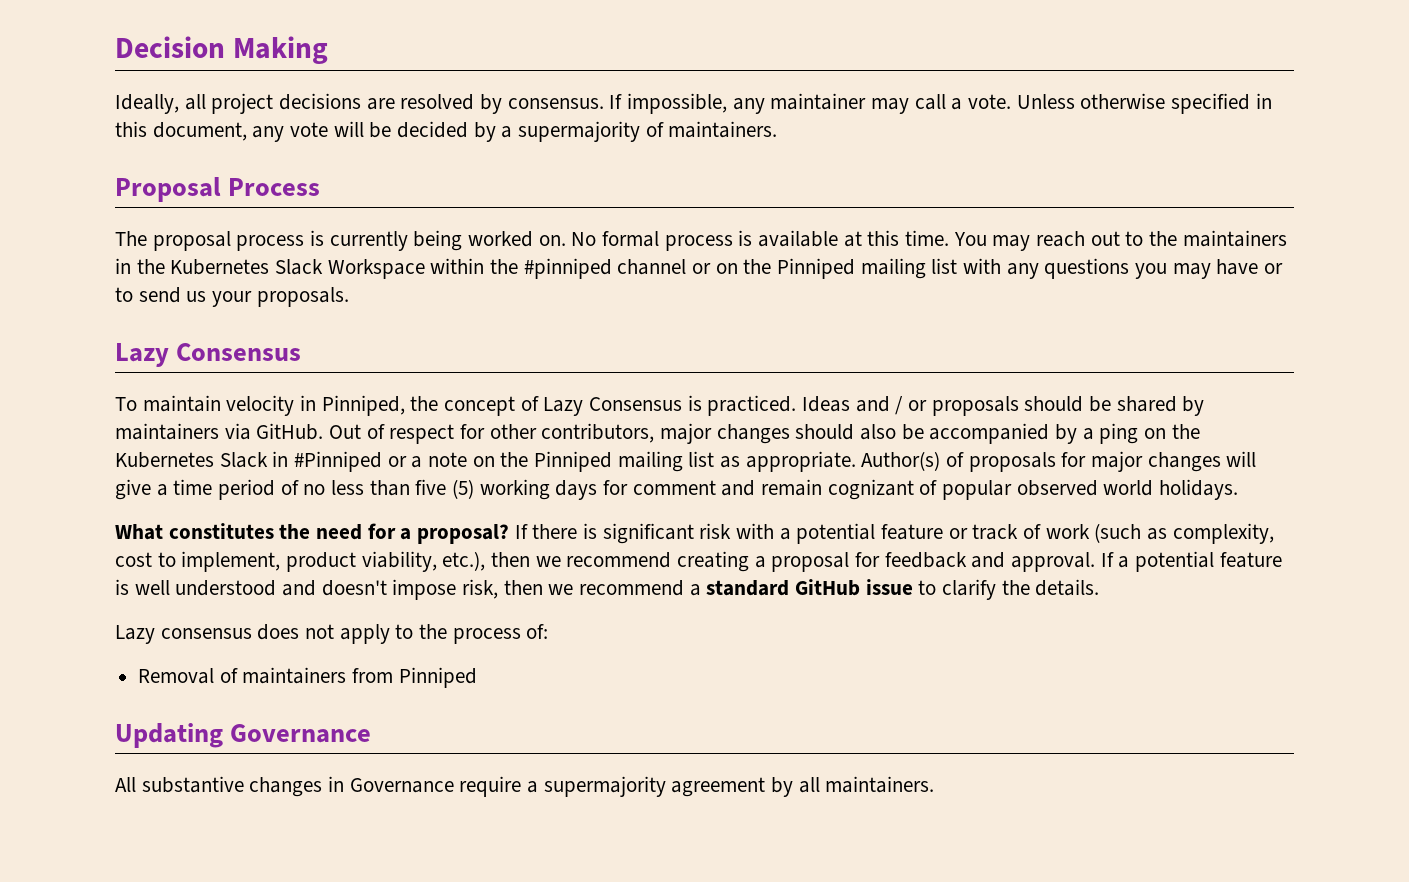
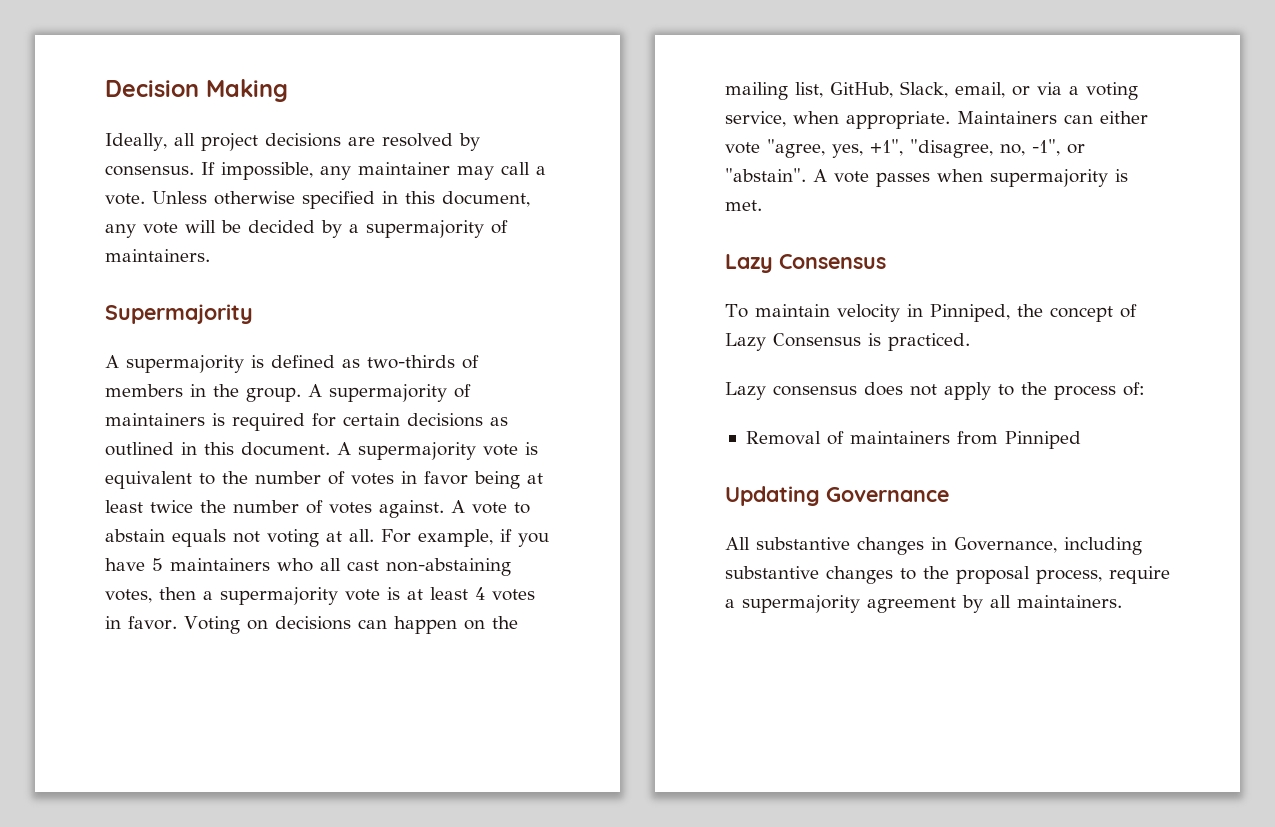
- Proposal Process
- The proposal process is currently being worked on. No formal process is available at this time. You may reach out to the maintainers in the Kubernetes Slack Workspace within the #pinniped channel or on the Pinniped mailing list with any questions you may have or to send us your proposals.
+ Supermajority
+ A supermajority is defined as two-thirds of members in the group. A supermajority of maintainers is required for certain decisions as outlined in this document. A supermajority vote is equivalent to the number of votes in favor being at least twice the number of votes against. A vote to abstain equals not voting at all. For example, if you have 5 maintainers who all cast non-abstaining votes, then a supermajority vote is at least 4 votes in favor. Voting on decisions can happen on the mailing list, GitHub, Slack, email, or via a voting service, when appropriate. Maintainers can either vote "agree, yes, +1", "disagree, no, -1", or "abstain". A vote passes when supermajority is met.
- Ideas and / or proposals should be shared by maintainers via GitHub. Out of respect for other contributors, major changes should also be accompanied by a ping on the Kubernetes Slack in #Pinniped or a note on the Pinniped mailing list as appropriate. Author(s) of proposals for major changes will give a time period of no less than five (5) working days for comment and remain cognizant of popular observed world holidays.
- What constitutes the need for a proposal? If there is significant risk with a potential feature or track of work (such as complexity, cost to implement, product viability, etc.), then we recommend creating a proposal for feedback and approval. If a potential feature is well understood and doesn't impose risk, then we recommend a standard GitHub issue to clarify the details.
- All substantive changes in Governance require a supermajority agreement by all maintainers.
+ All substantive changes in Governance, including substantive changes to the proposal process, require a supermajority agreement by all maintainers.

